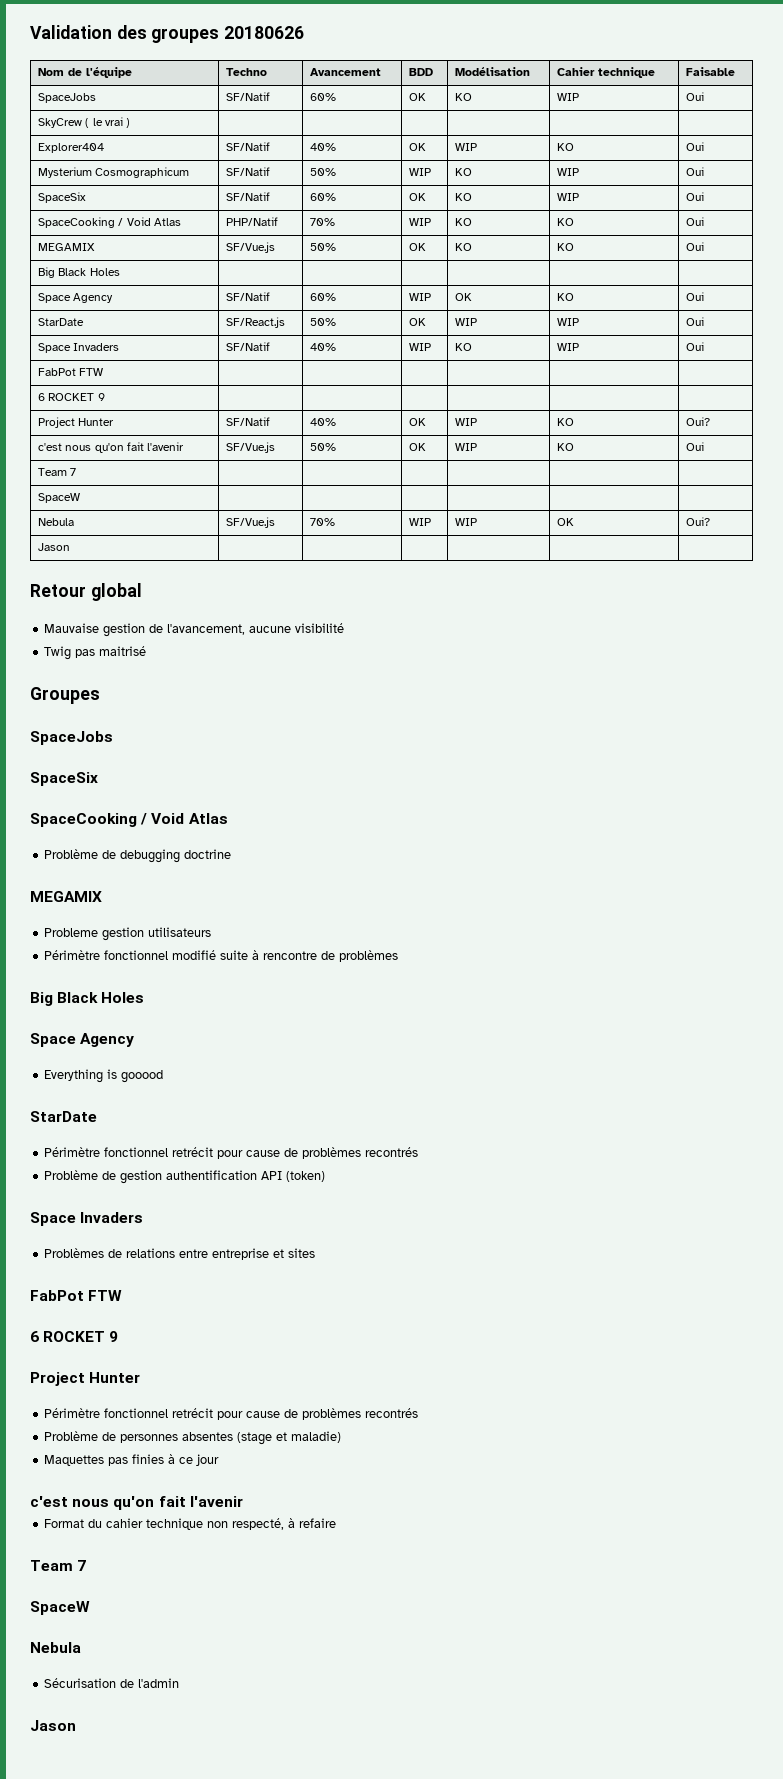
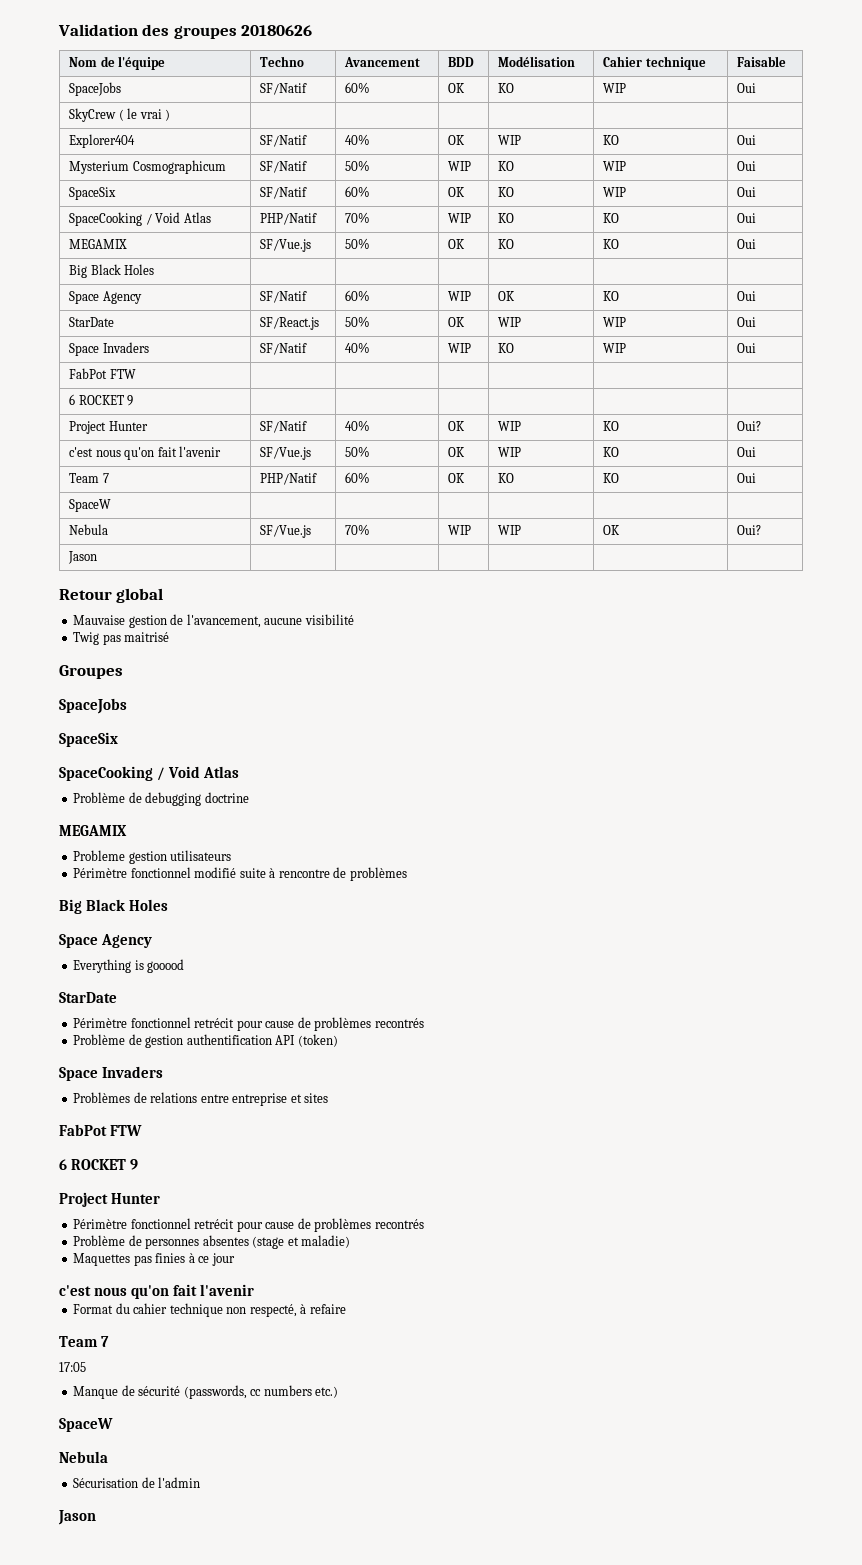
- Team 7 | | | | | |
+ Team 7 | PHP/Natif | 60% | OK | KO | KO | Oui
+ 17:05
+ Manque de sécurité (passwords, cc numbers etc.)

